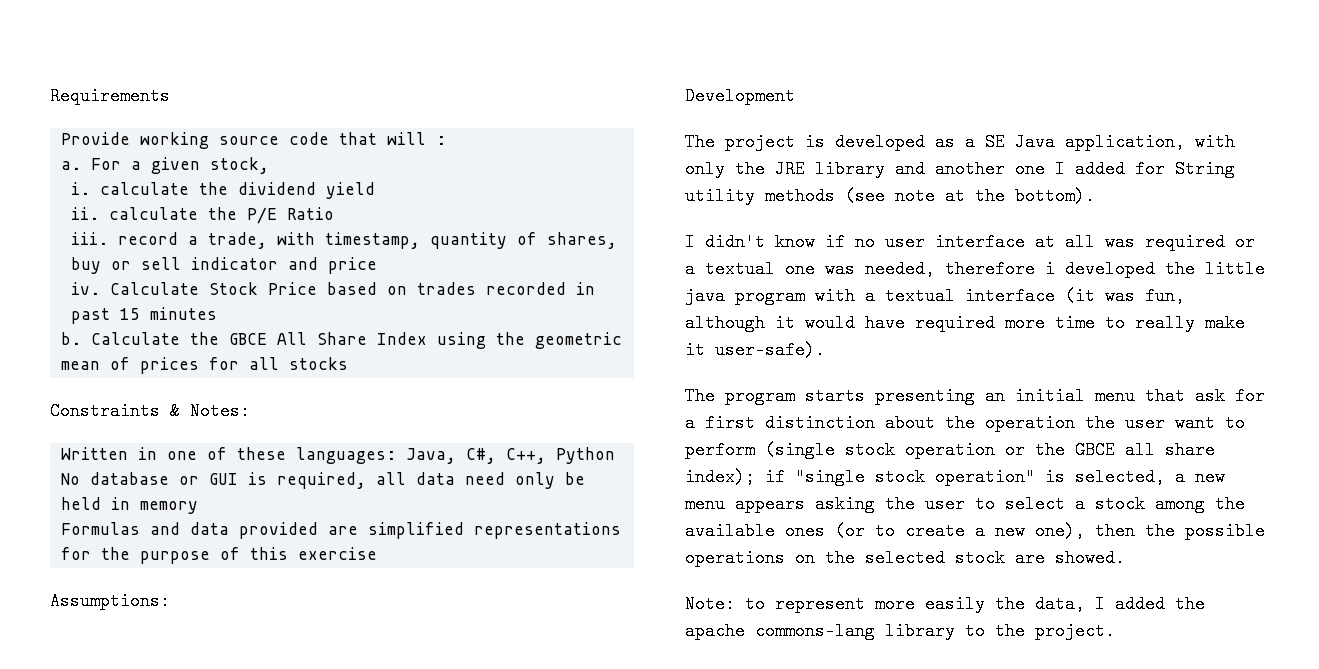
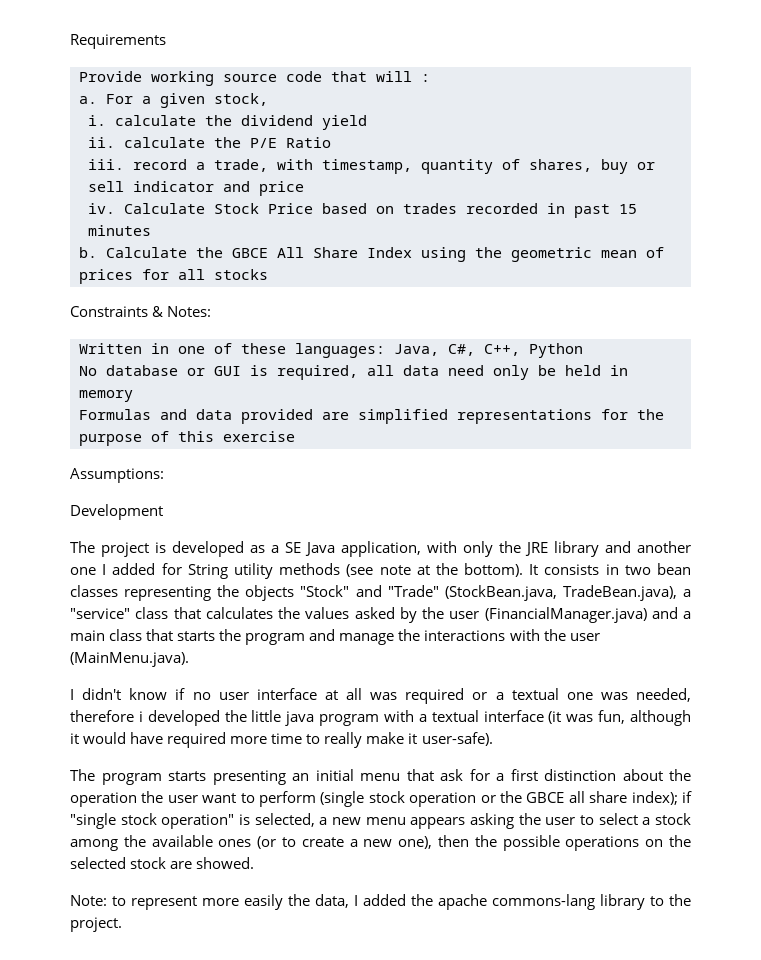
+ It consists in two bean classes representing the objects "Stock" and "Trade" (StockBean.java, TradeBean.java), a "service" class that calculates the values asked by the user (FinancialManager.java) and a main class that starts the program and manage the interactions with the user (MainMenu.java).

